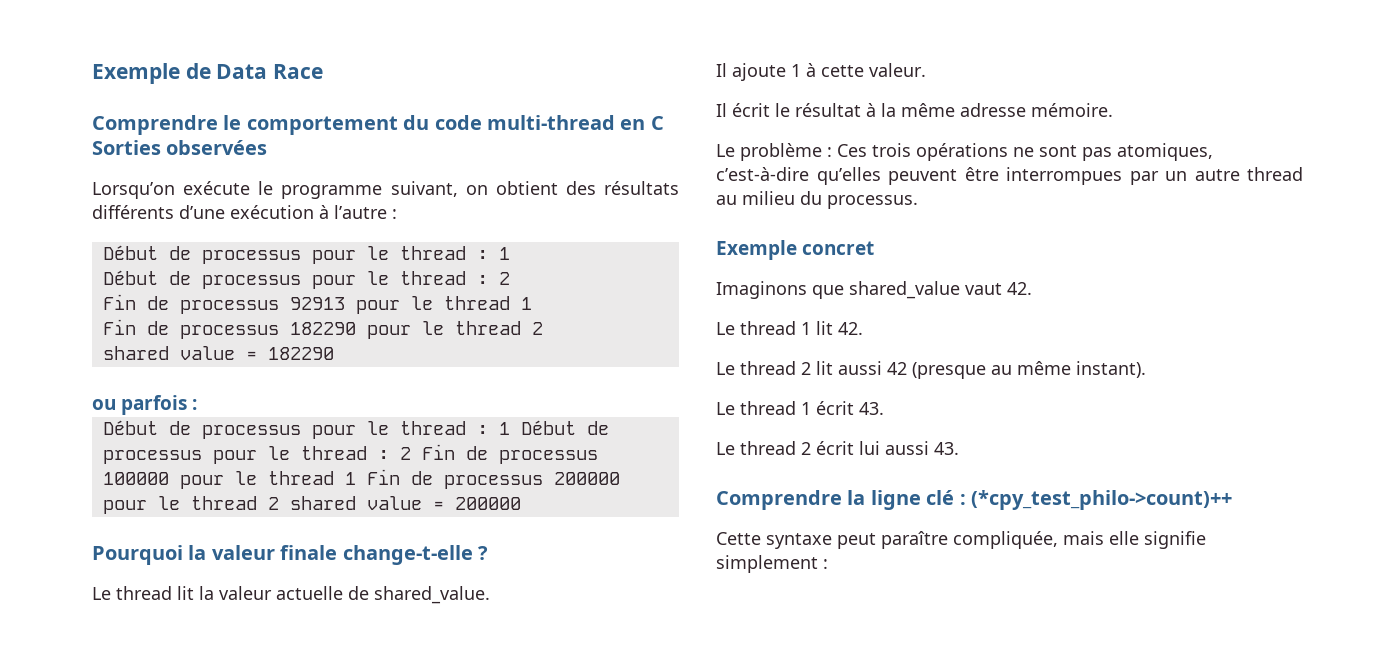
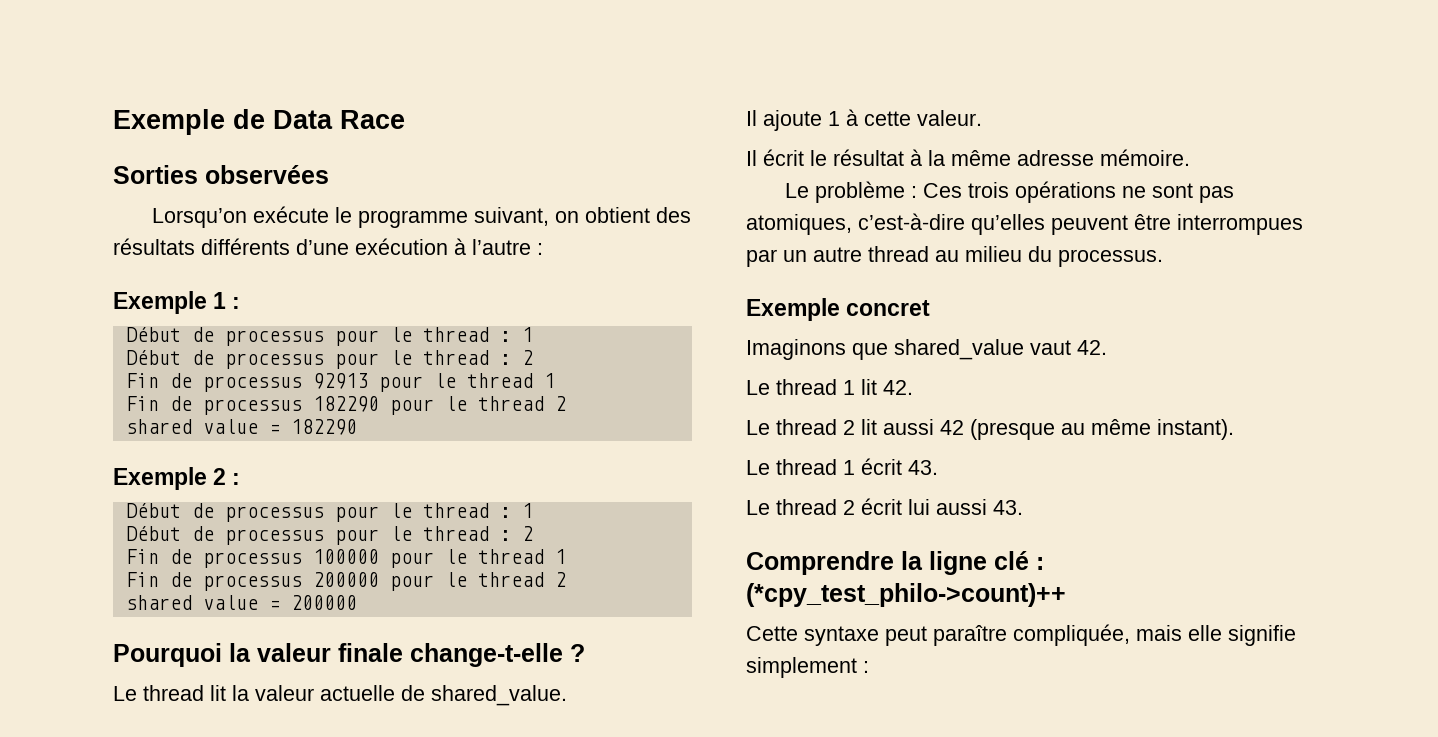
- Comprendre le comportement du code multi-thread en C Sorties observées
+ Sorties observées
+ Exemple 1 :
- ou parfois :
- Début de processus pour le thread : 1 Début de processus pour le thread : 2 Fin de processus 100000 pour le thread 1 Fin de processus 200000 pour le thread 2 shared value = 200000
+ Exemple 2 :
+ Début de processus pour le thread : 1
+ Début de processus pour le thread : 2
+ Fin de processus 100000 pour le thread 1
+ Fin de processus 200000 pour le thread 2
+ shared value = 200000

